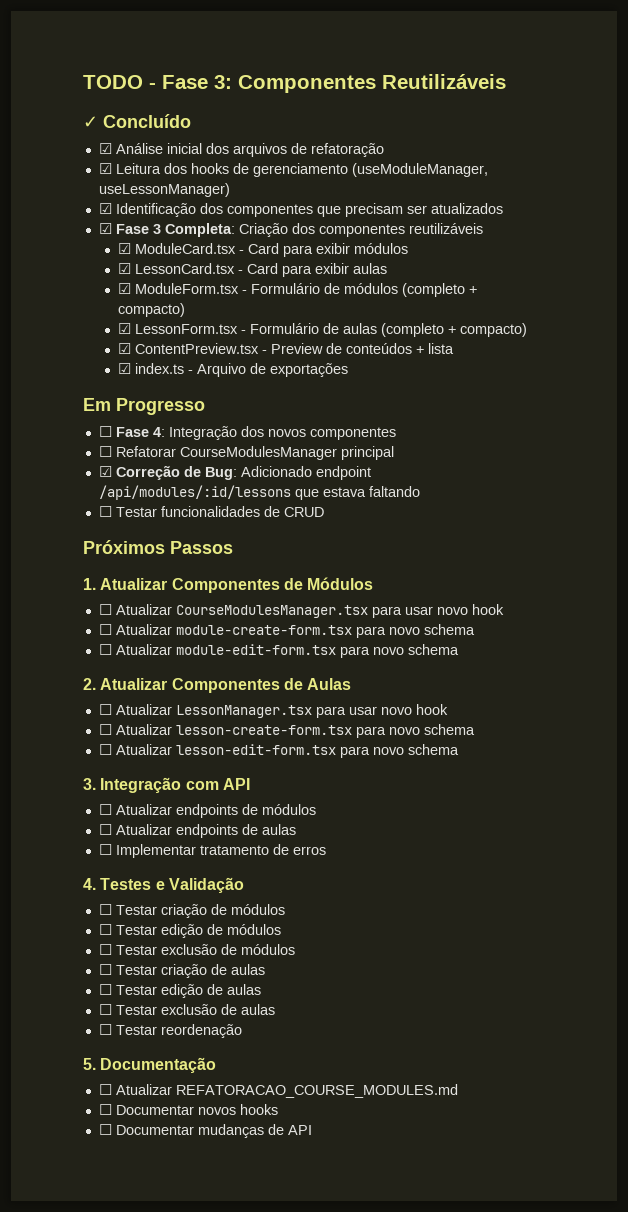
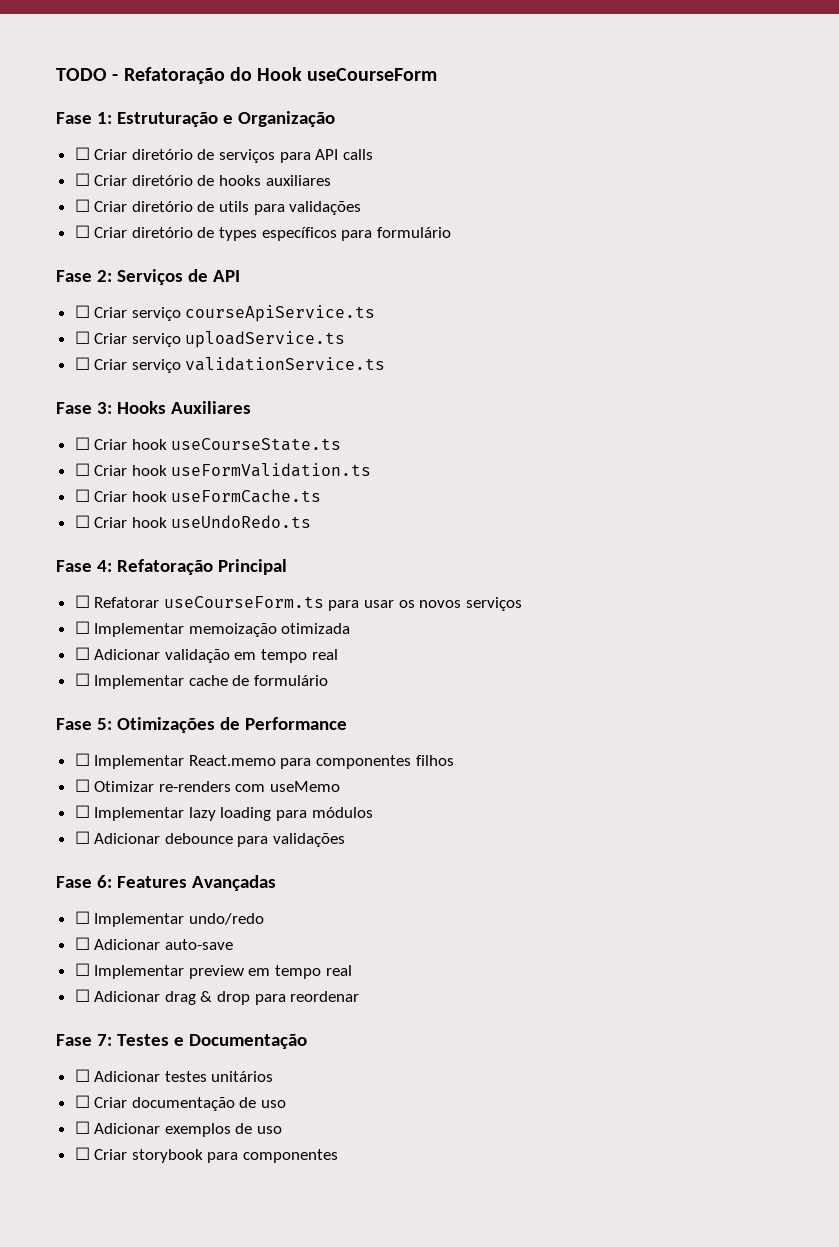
- TODO - Fase 3: Componentes Reutilizáveis
- ✓ Concluído
- ☑ Análise inicial dos arquivos de refatoração
- ☑ Leitura dos hooks de gerenciamento (useModuleManager, useLessonManager)
- ☑ Identificação dos componentes que precisam ser atualizados
- ☑ Fase 3 Completa: Criação dos componentes reutilizáveis
- ☑ ModuleCard.tsx - Card para exibir módulos
- ☑ LessonCard.tsx - Card para exibir aulas
- ☑ ModuleForm.tsx - Formulário de módulos (completo + compacto)
- ☑ LessonForm.tsx - Formulário de aulas (completo + compacto)
- ☑ ContentPreview.tsx - Preview de conteúdos + lista
- ☑ index.ts - Arquivo de exportações
- Em Progresso
- ☐ Fase 4: Integração dos novos componentes
- ☐ Refatorar CourseModulesManager principal
- ☑ Correção de Bug: Adicionado endpoint /api/modules/:id/lessons que estava faltando
- ☐ Testar funcionalidades de CRUD
- Próximos Passos
- 1. Atualizar Componentes de Módulos
- ☐ Atualizar CourseModulesManager.tsx para usar novo hook
- ☐ Atualizar module-create-form.tsx para novo schema
- ☐ Atualizar module-edit-form.tsx para novo schema
- 2. Atualizar Componentes de Aulas
- ☐ Atualizar LessonManager.tsx para usar novo hook
- ☐ Atualizar lesson-create-form.tsx para novo schema
- ☐ Atualizar lesson-edit-form.tsx para novo schema
- 3. Integração com API
- ☐ Atualizar endpoints de módulos
- ☐ Atualizar endpoints de aulas
- ☐ Implementar tratamento de erros
- 4. Testes e Validação
- ☐ Testar criação de módulos
- ☐ Testar edição de módulos
- ☐ Testar exclusão de módulos
- ☐ Testar criação de aulas
- ☐ Testar edição de aulas
- ☐ Testar exclusão de aulas
- ☐ Testar reordenação
- 5. Documentação
- ☐ Atualizar REFATORACAO_COURSE_MODULES.md
- ☐ Documentar novos hooks
- ☐ Documentar mudanças de API
+ TODO - Refatoração do Hook useCourseForm
+ Fase 1: Estruturação e Organização
+ ☐ Criar diretório de serviços para API calls
+ ☐ Criar diretório de hooks auxiliares
+ ☐ Criar diretório de utils para validações
+ ☐ Criar diretório de types específicos para formulário
+ Fase 2: Serviços de API
+ ☐ Criar serviço courseApiService.ts
+ ☐ Criar serviço uploadService.ts
+ ☐ Criar serviço validationService.ts
+ Fase 3: Hooks Auxiliares
+ ☐ Criar hook useCourseState.ts
+ ☐ Criar hook useFormValidation.ts
+ ☐ Criar hook useFormCache.ts
+ ☐ Criar hook useUndoRedo.ts
+ Fase 4: Refatoração Principal
+ ☐ Refatorar useCourseForm.ts para usar os novos serviços
+ ☐ Implementar memoização otimizada
+ ☐ Adicionar validação em tempo real
+ ☐ Implementar cache de formulário
+ Fase 5: Otimizações de Performance
+ ☐ Implementar React.memo para componentes filhos
+ ☐ Otimizar re-renders com useMemo
+ ☐ Implementar lazy loading para módulos
+ ☐ Adicionar debounce para validações
+ Fase 6: Features Avançadas
+ ☐ Implementar undo/redo
+ ☐ Adicionar auto-save
+ ☐ Implementar preview em tempo real
+ ☐ Adicionar drag & drop para reordenar
+ Fase 7: Testes e Documentação
+ ☐ Adicionar testes unitários
+ ☐ Criar documentação de uso
+ ☐ Adicionar exemplos de uso
+ ☐ Criar storybook para componentes

